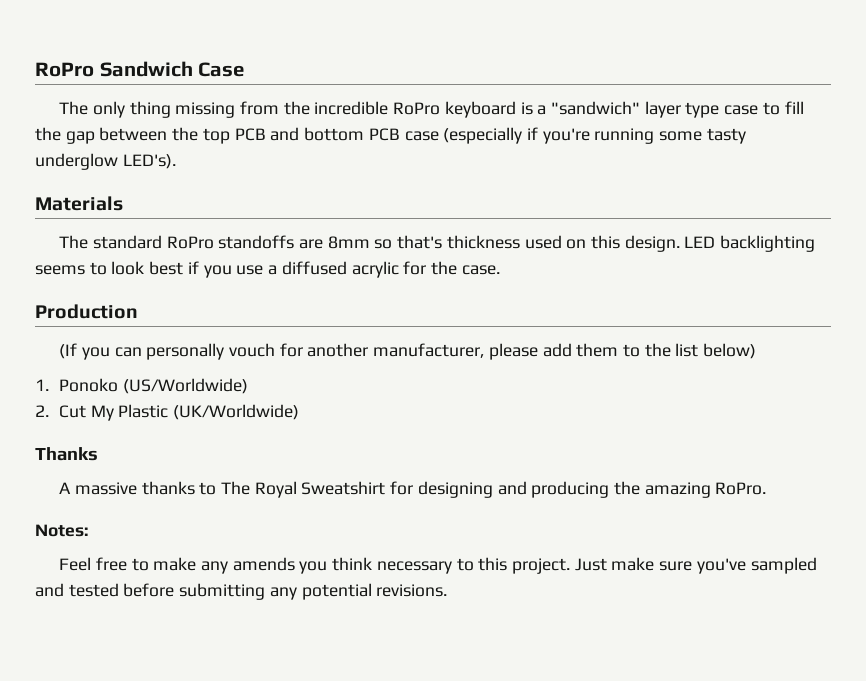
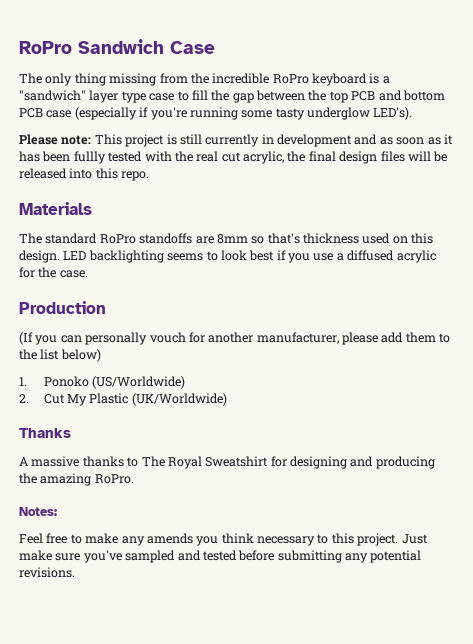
+ Please note: This project is still currently in development and as soon as it has been fullly tested with the real cut acrylic, the final design files will be released into this repo.

